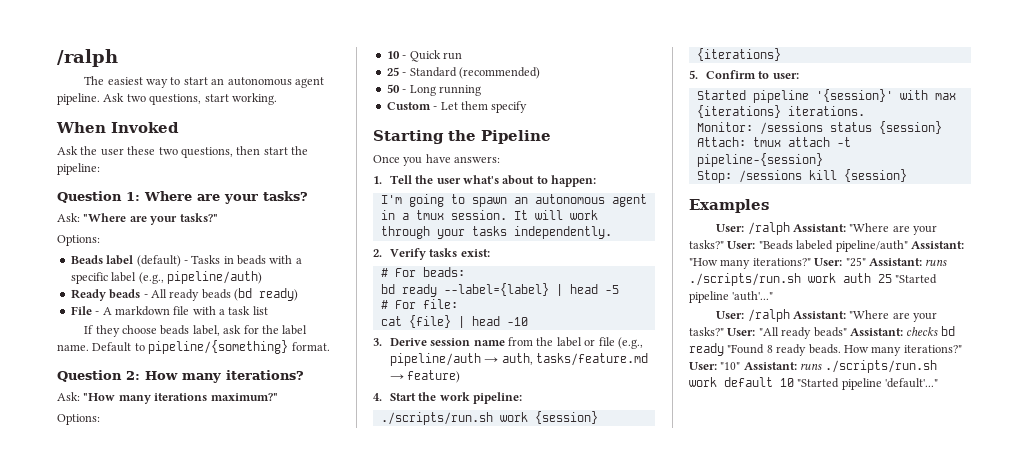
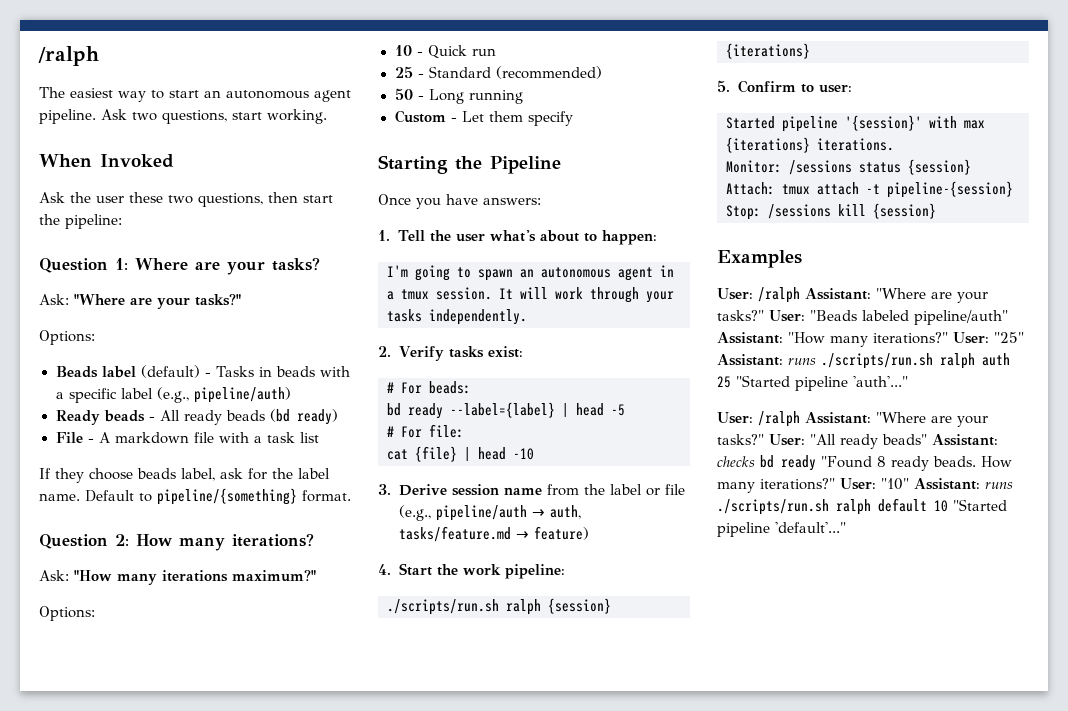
- ./scripts/run.sh work {session} {iterations}
+ ./scripts/run.sh ralph {session} {iterations}
- User: "25" Assistant: runs ./scripts/run.sh work auth 25 "Started pipeline 'auth'..."
+ User: "25" Assistant: runs ./scripts/run.sh ralph auth 25 "Started pipeline 'auth'..."
- User: "10" Assistant: runs ./scripts/run.sh work default 10 "Started pipeline 'default'..."
+ User: "10" Assistant: runs ./scripts/run.sh ralph default 10 "Started pipeline 'default'..."

